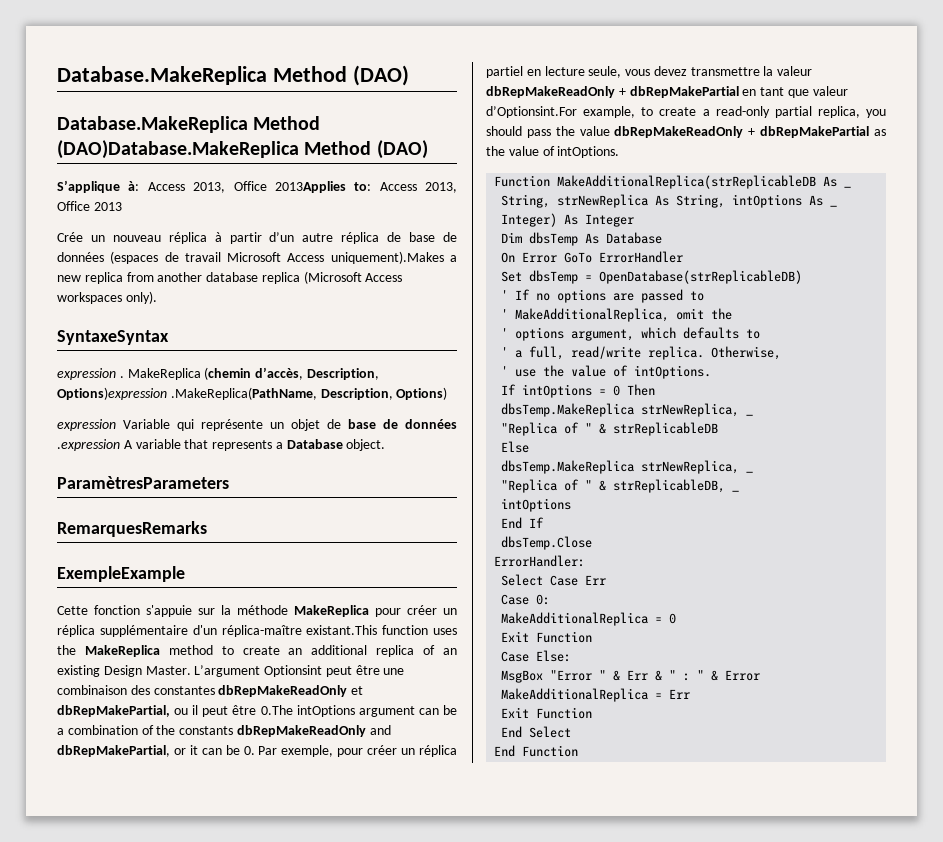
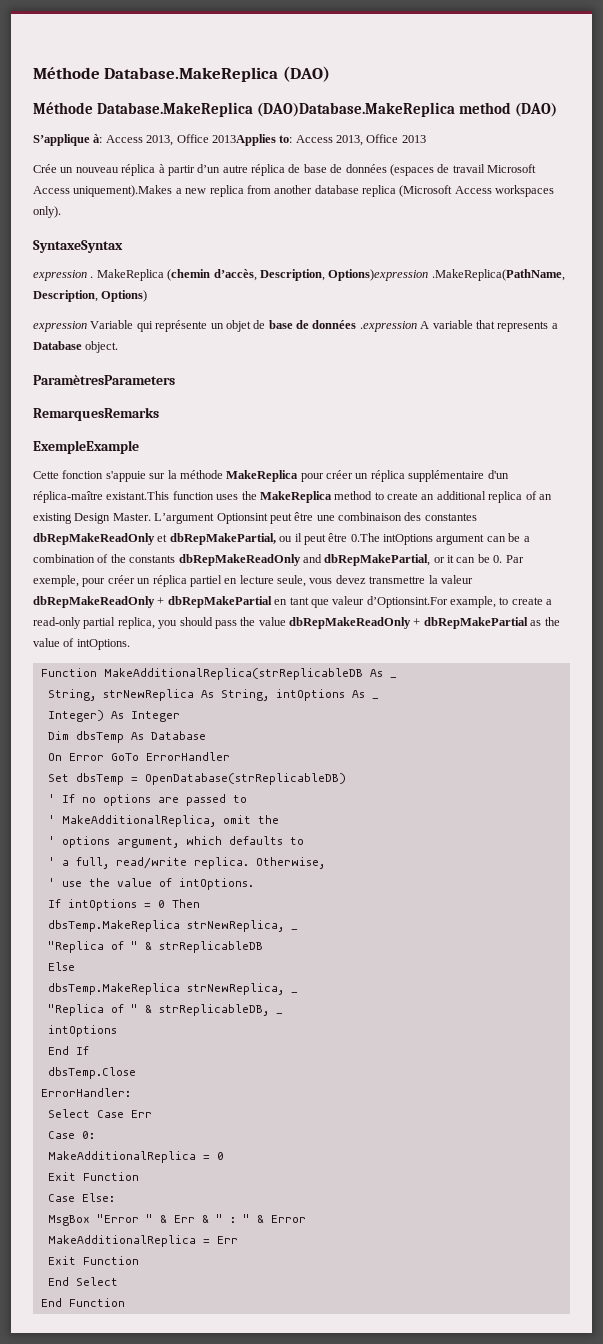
- Database.MakeReplica Method (DAO)
- Database.MakeReplica Method (DAO)Database.MakeReplica Method (DAO)
+ Méthode Database.MakeReplica (DAO)
+ Méthode Database.MakeReplica (DAO)Database.MakeReplica method (DAO)

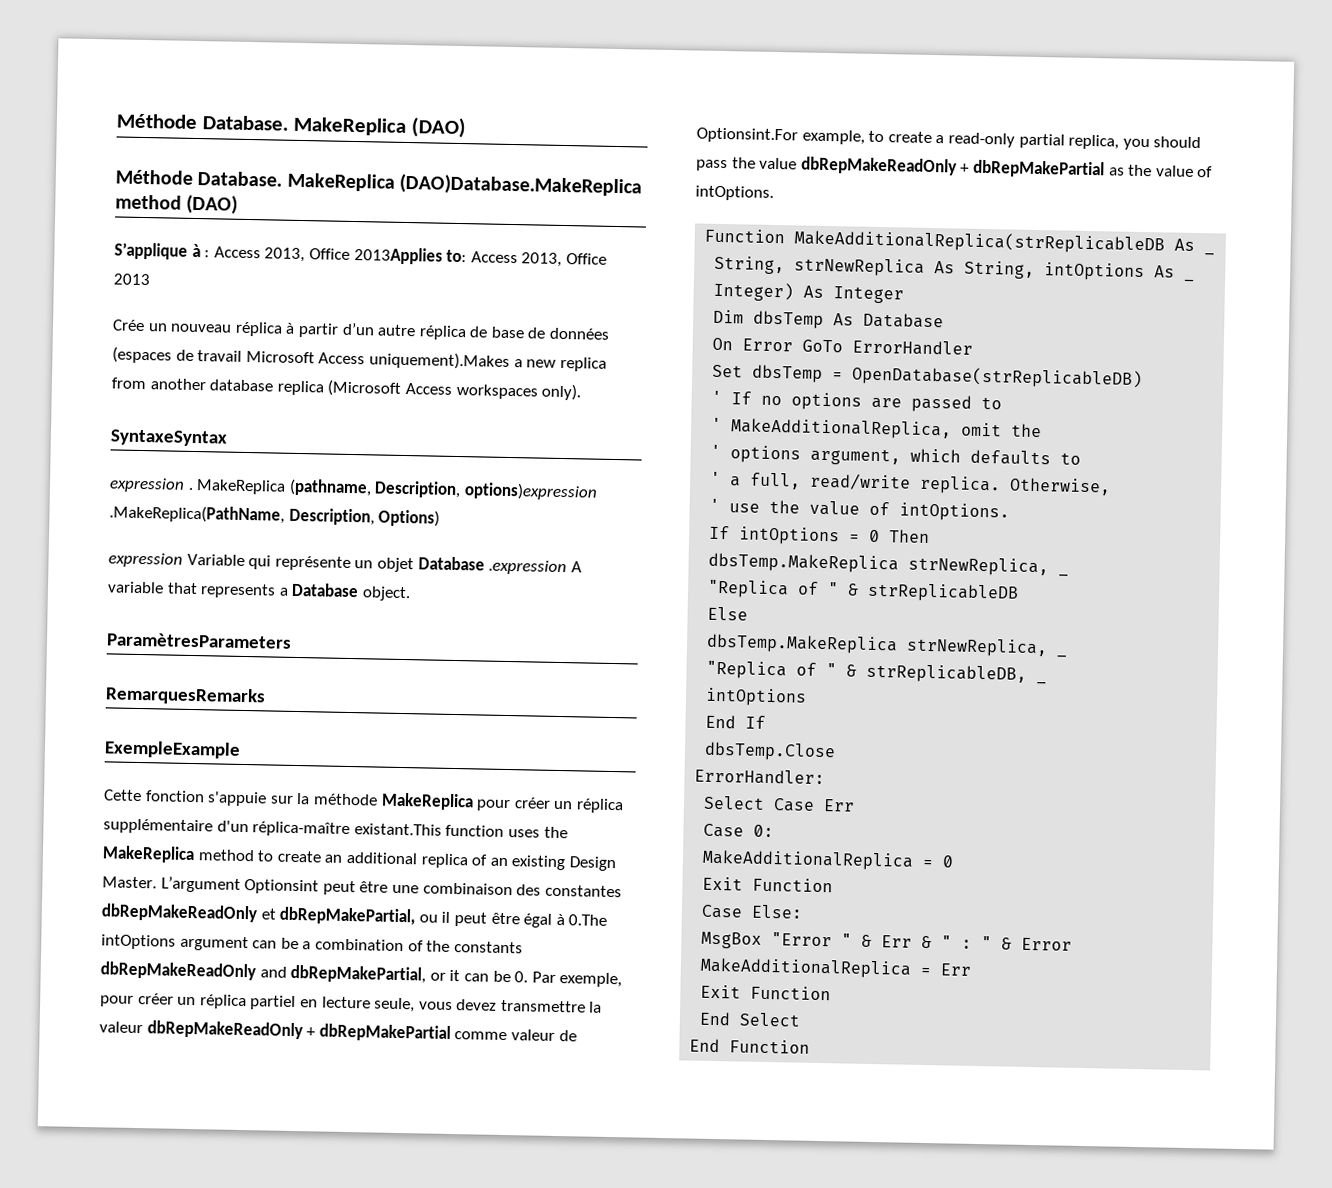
- Méthode Database.MakeReplica (DAO)
+ Méthode Database. MakeReplica (DAO)
- Méthode Database.MakeReplica (DAO)Database.MakeReplica method (DAO)
+ Méthode Database. MakeReplica (DAO)Database.MakeReplica method (DAO)
- S’applique à: Access 2013, Office 2013Applies to: Access 2013, Office 2013
+ S’applique à : Access 2013, Office 2013Applies to: Access 2013, Office 2013
- MakeReplica (chemin d’accès, Description, Options)expression .MakeReplica(PathName, Description, Options)
+ MakeReplica (pathname, Description, options)expression .MakeReplica(PathName, Description, Options)
- expression Variable qui représente un objet de base de données .expression A variable that represents a Database object.
+ expression Variable qui représente un objet Database .expression A variable that represents a Database object.
- L’argument Optionsint peut être une combinaison des constantes dbRepMakeReadOnly et dbRepMakePartial, ou il peut être 0.The intOptions argument can be a combination of the constants dbRepMakeReadOnly and dbRepMakePartial, or it can be 0. Par exemple, pour créer un réplica partiel en lecture seule, vous devez transmettre la valeur dbRepMakeReadOnly + dbRepMakePartial en tant que valeur d’Optionsint.For example, to create a read-only partial replica, you should pass the value dbRepMakeReadOnly + dbRepMakePartial as the value of intOptions.
+ L’argument Optionsint peut être une combinaison des constantes dbRepMakeReadOnly et dbRepMakePartial, ou il peut être égal à 0.The intOptions argument can be a combination of the constants dbRepMakeReadOnly and dbRepMakePartial, or it can be 0. Par exemple, pour créer un réplica partiel en lecture seule, vous devez transmettre la valeur dbRepMakeReadOnly + dbRepMakePartial comme valeur de Optionsint.For example, to create a read-only partial replica, you should pass the value dbRepMakeReadOnly + dbRepMakePartial as the value of intOptions.

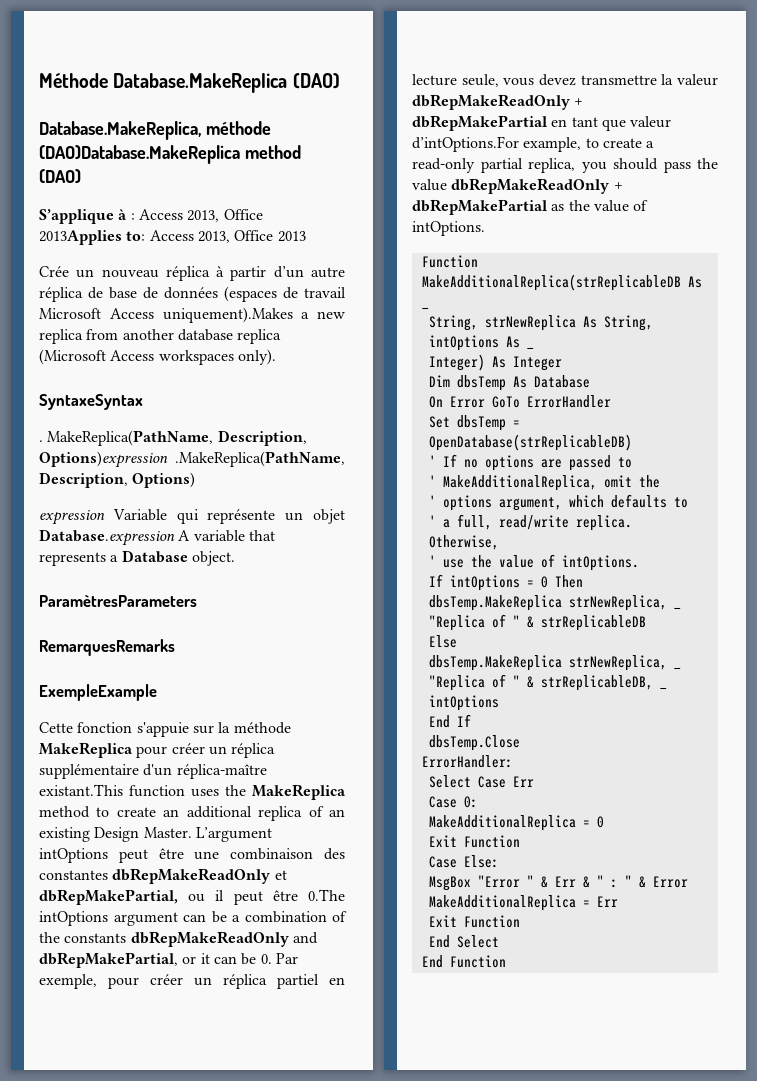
- Méthode Database. MakeReplica (DAO)
- Méthode Database. MakeReplica (DAO)Database.MakeReplica method (DAO)
+ Méthode Database.MakeReplica (DAO)
+ Database.MakeReplica, méthode (DAO)Database.MakeReplica method (DAO)
- expression . MakeReplica (pathname, Description, options)expression .MakeReplica(PathName, Description, Options)
+ . MakeReplica(PathName, Description, Options)expression .MakeReplica(PathName, Description, Options)
- expression Variable qui représente un objet Database .expression A variable that represents a Database object.
+ expression Variable qui représente un objet Database.expression A variable that represents a Database object.
- L’argument Optionsint peut être une combinaison des constantes dbRepMakeReadOnly et dbRepMakePartial, ou il peut être égal à 0.The intOptions argument can be a combination of the constants dbRepMakeReadOnly and dbRepMakePartial, or it can be 0. Par exemple, pour créer un réplica partiel en lecture seule, vous devez transmettre la valeur dbRepMakeReadOnly + dbRepMakePartial comme valeur de Optionsint.For example, to create a read-only partial replica, you should pass the value dbRepMakeReadOnly + dbRepMakePartial as the value of intOptions.
+ L’argument intOptions peut être une combinaison des constantes dbRepMakeReadOnly et dbRepMakePartial, ou il peut être 0.The intOptions argument can be a combination of the constants dbRepMakeReadOnly and dbRepMakePartial, or it can be 0. Par exemple, pour créer un réplica partiel en lecture seule, vous devez transmettre la valeur dbRepMakeReadOnly + dbRepMakePartial en tant que valeur d’intOptions.For example, to create a read-only partial replica, you should pass the value dbRepMakeReadOnly + dbRepMakePartial as the value of intOptions.

